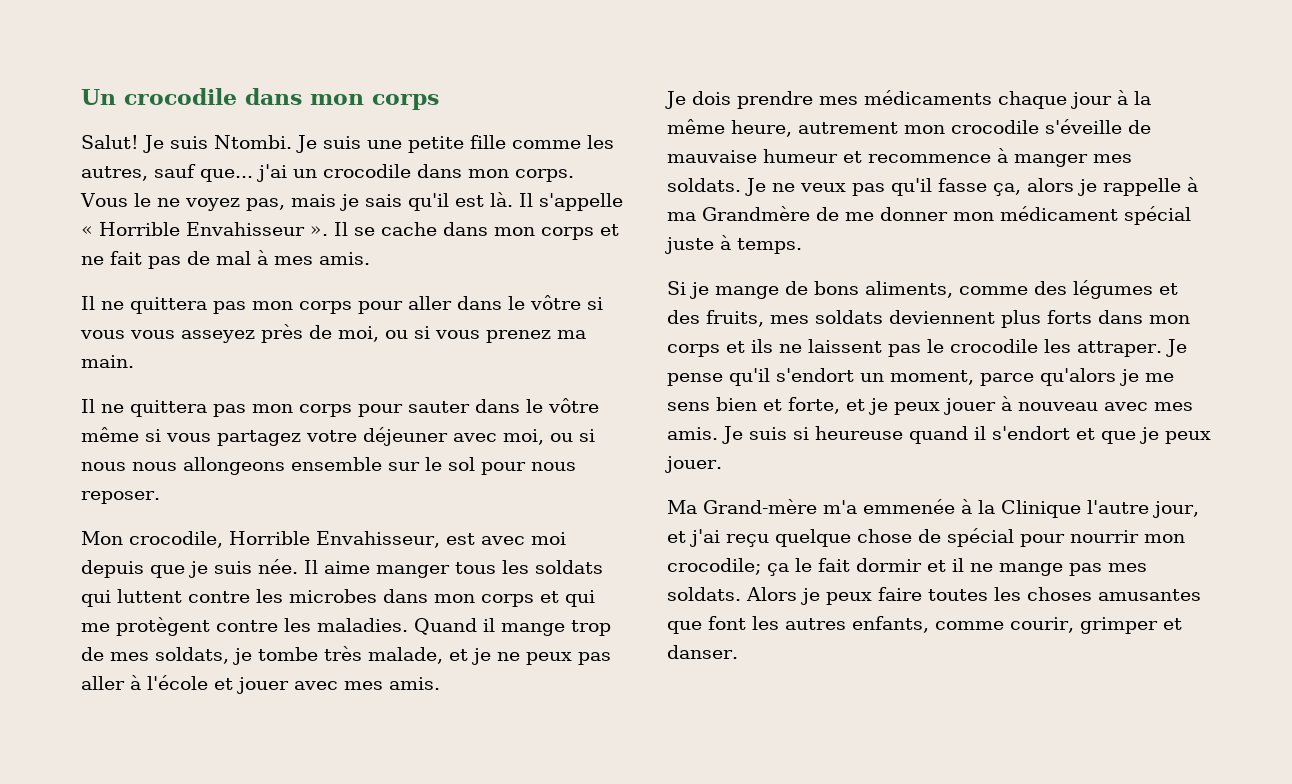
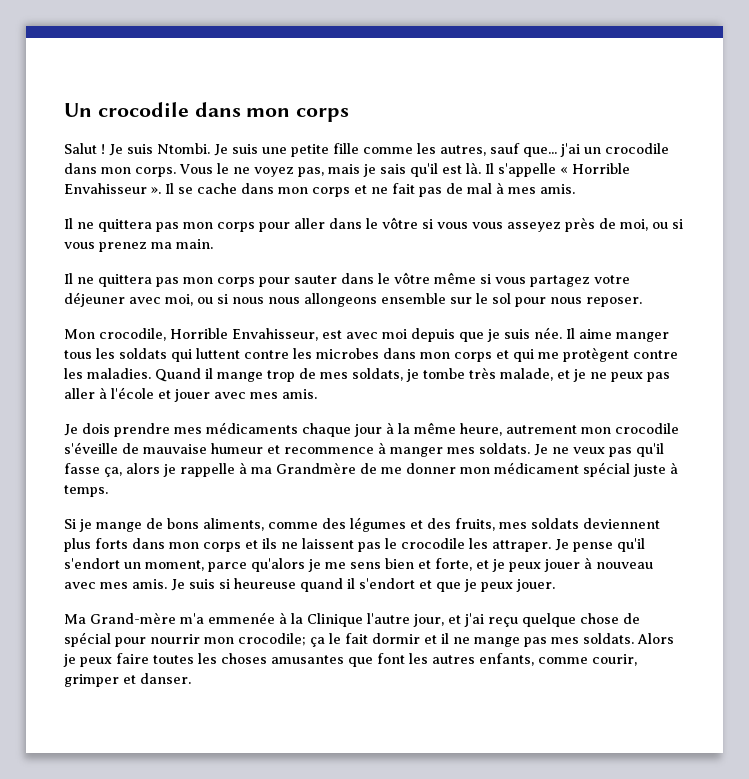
- Salut!
+ Salut !

